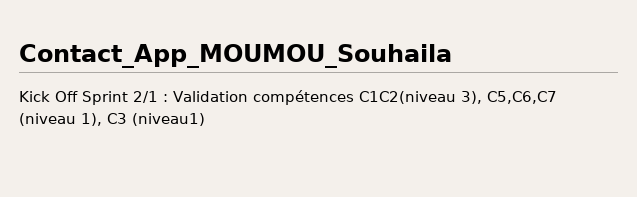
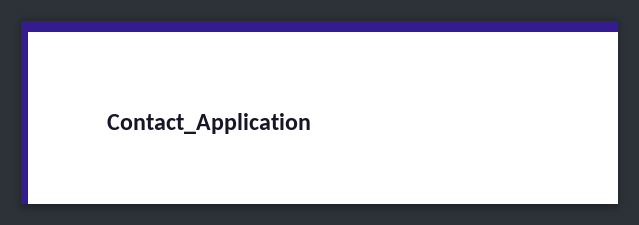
- Contact_App_MOUMOU_Souhaila
- Kick Off Sprint 2/1 : Validation compétences C1C2(niveau 3), C5,C6,C7 (niveau 1), C3 (niveau1)
+ Contact_Application

